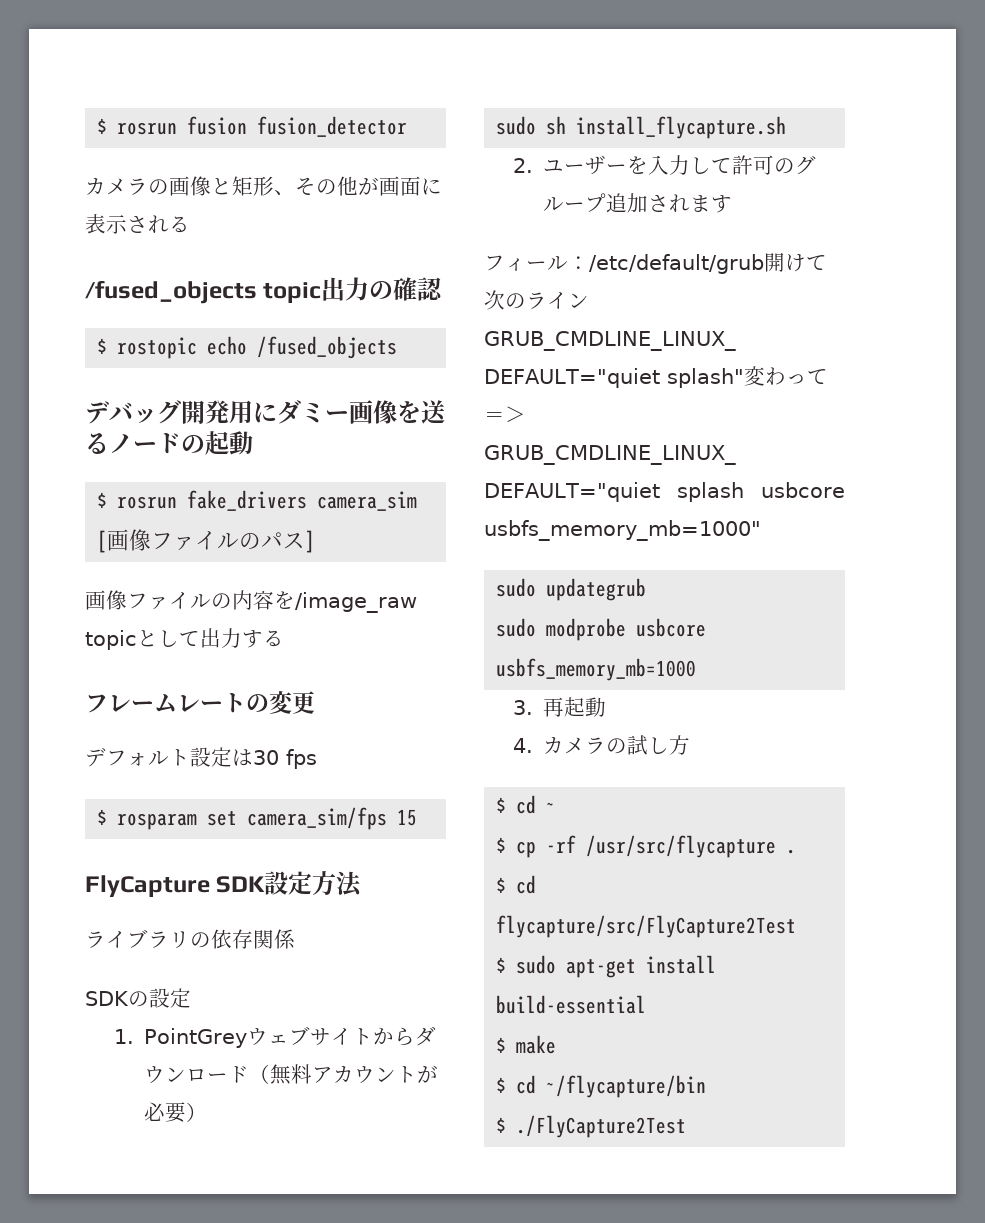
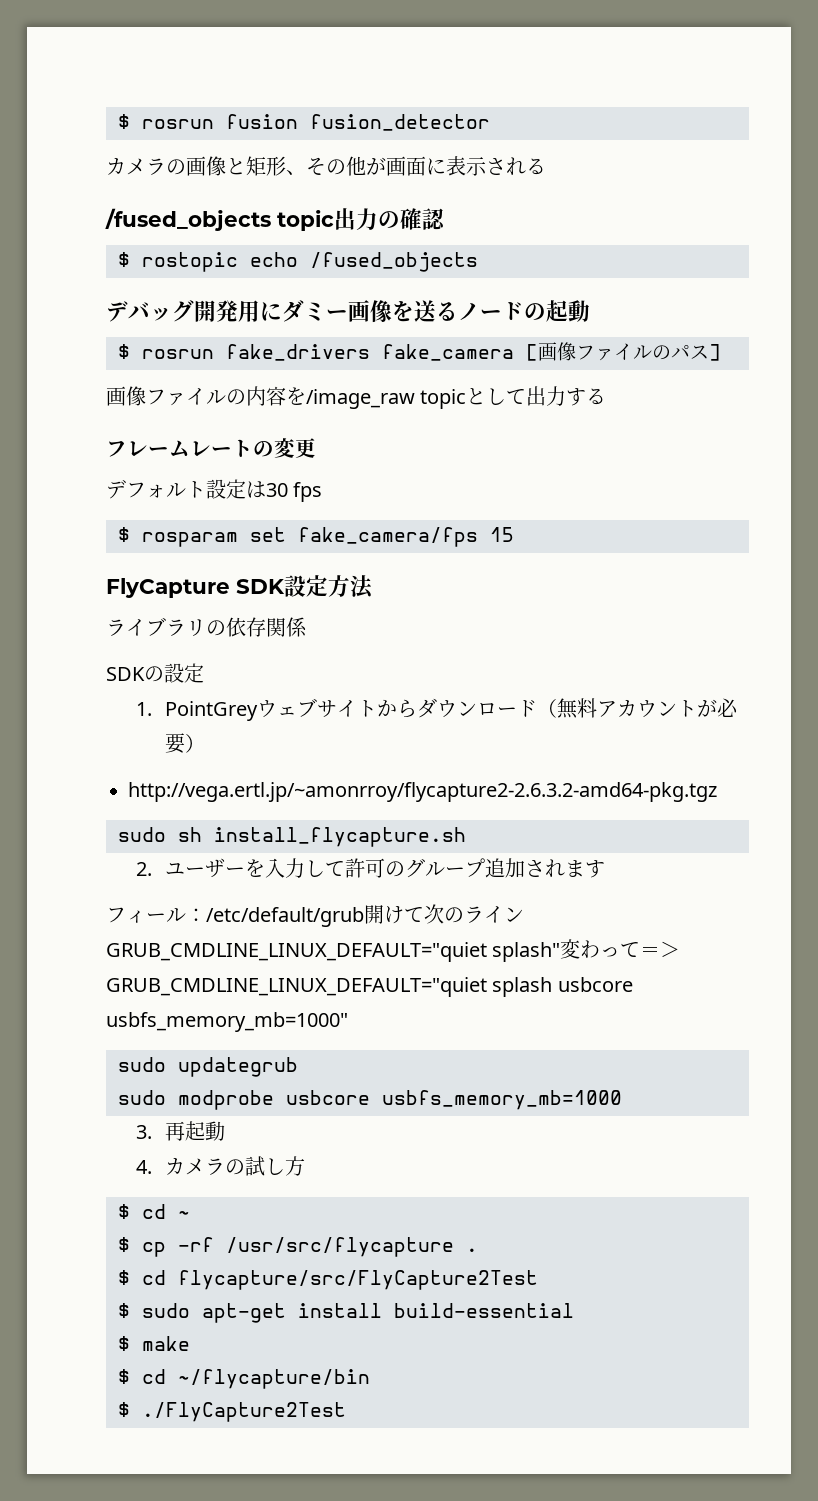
- $ rosrun fake_drivers camera_sim [画像ファイルのパス]
+ $ rosrun fake_drivers fake_camera [画像ファイルのパス]
- $ rosparam set camera_sim/fps 15
+ $ rosparam set fake_camera/fps 15
+ http://vega.ertl.jp/~amonrroy/flycapture2-2.6.3.2-amd64-pkg.tgz

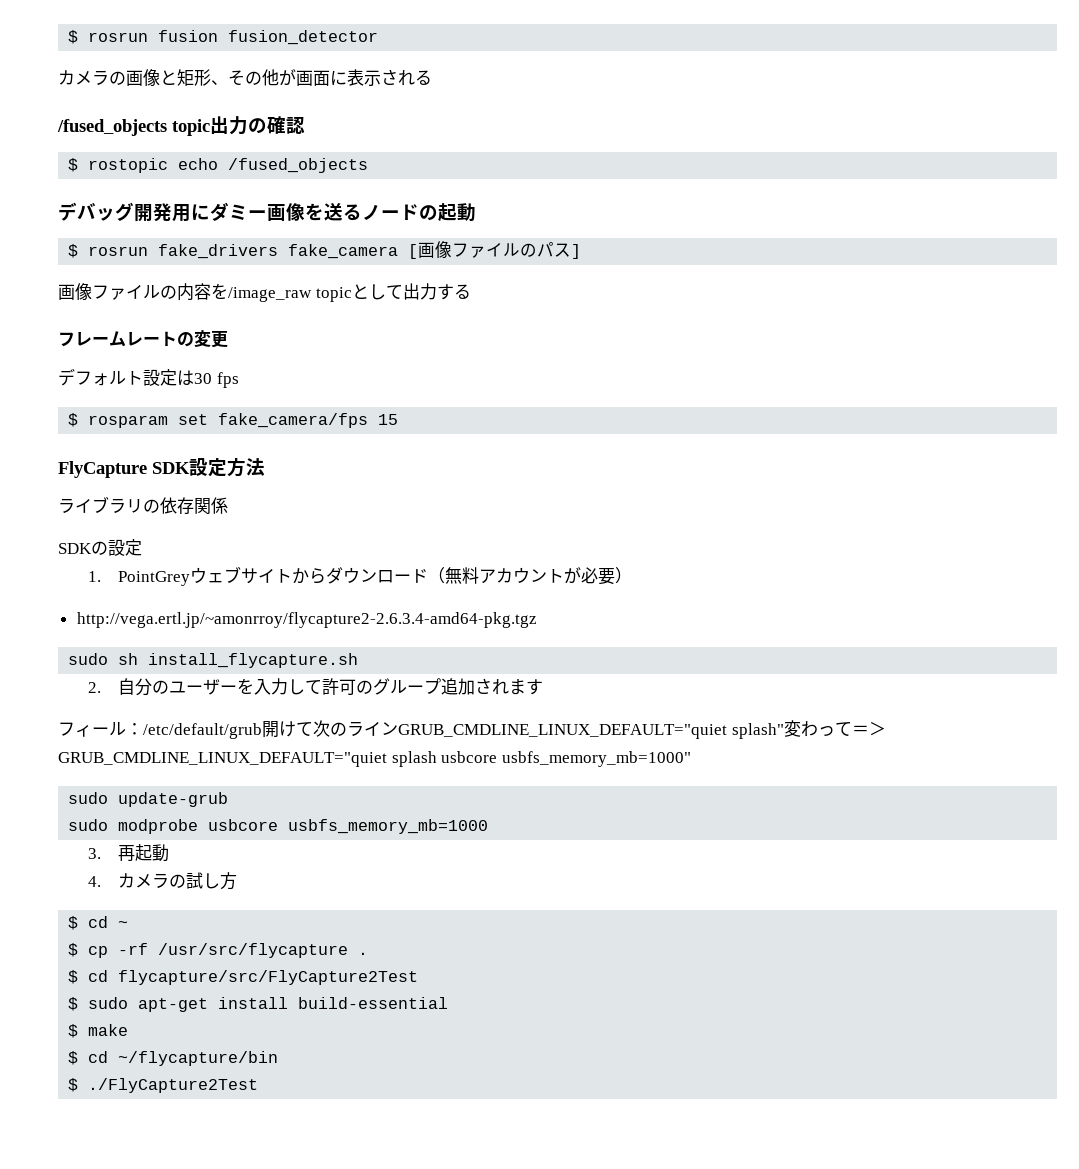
- http://vega.ertl.jp/~amonrroy/flycapture2-2.6.3.2-amd64-pkg.tgz
+ http://vega.ertl.jp/~amonrroy/flycapture2-2.6.3.4-amd64-pkg.tgz
- 2.ユーザーを入力して許可のグループ追加されます
+ 2.自分のユーザーを入力して許可のグループ追加されます
- sudo updategrub
+ sudo update-grub

